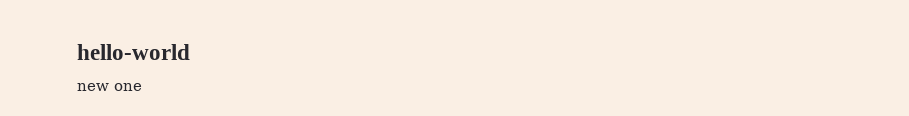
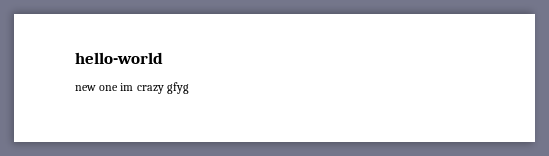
- new one
+ new one im crazy gfyg

